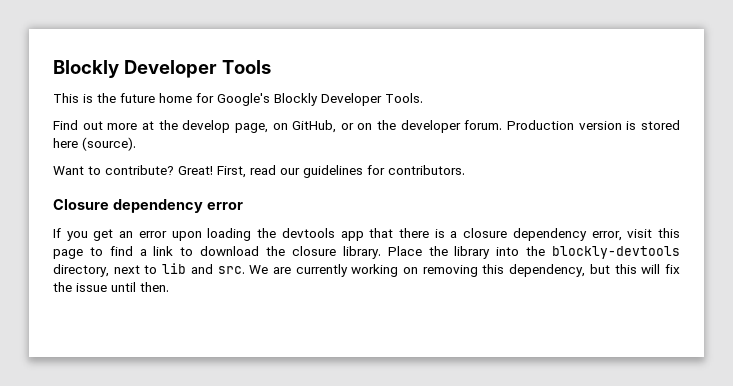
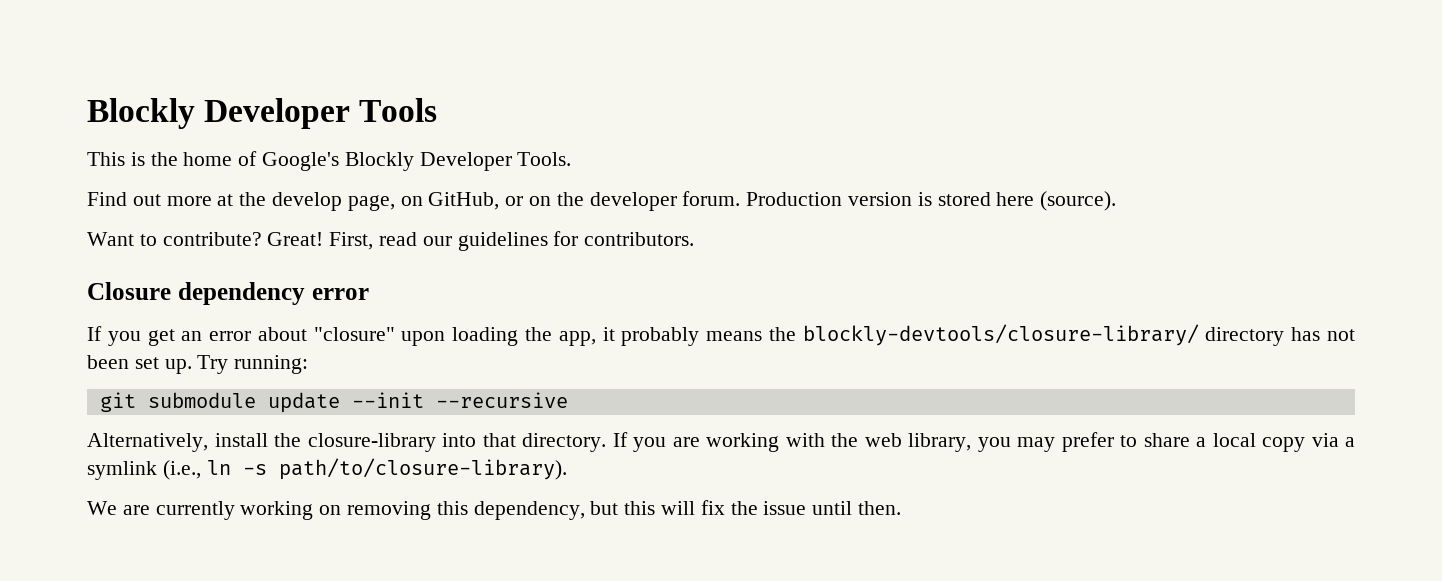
- This is the future home for Google's Blockly Developer Tools.
+ This is the home of Google's Blockly Developer Tools.
- If you get an error upon loading the devtools app that there is a closure dependency error, visit this page to find a link to download the closure library. Place the library into the blockly-devtools directory, next to lib and src. We are currently working on removing this dependency, but this will fix the issue until then.
+ If you get an error about "closure" upon loading the app, it probably means the blockly-devtools/closure-library/ directory has not been set up. Try running:
+ git submodule update --init --recursive
+ Alternatively, install the closure-library into that directory. If you are working with the web library, you may prefer to share a local copy via a symlink (i.e., ln -s path/to/closure-library).
+ We are currently working on removing this dependency, but this will fix the issue until then.

